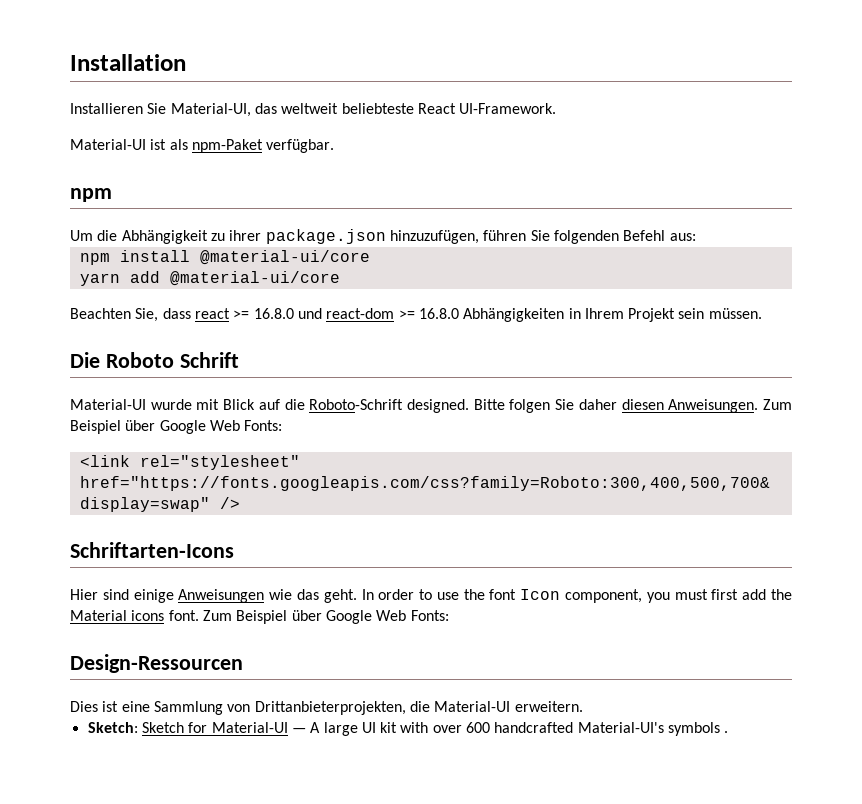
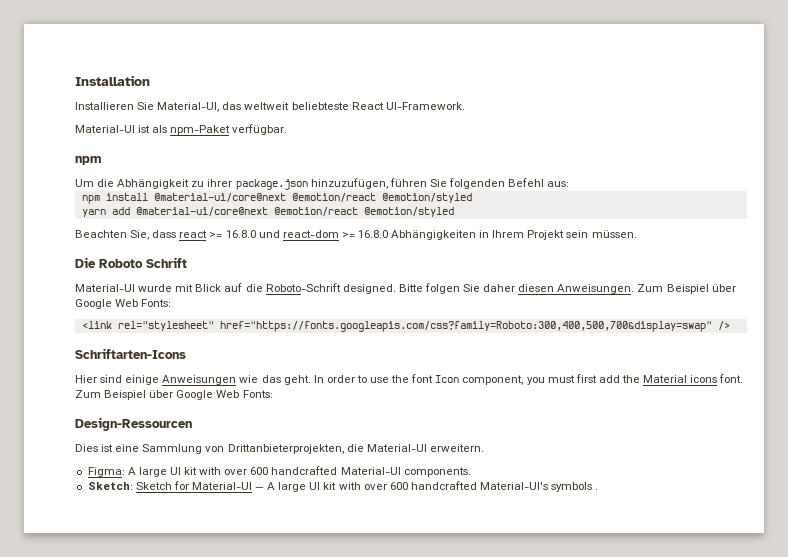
- npm install @material-ui/core
+ npm install @material-ui/core@next @emotion/react @emotion/styled
- yarn add @material-ui/core
+ yarn add @material-ui/core@next @emotion/react @emotion/styled
+ Figma: A large UI kit with over 600 handcrafted Material-UI components.

